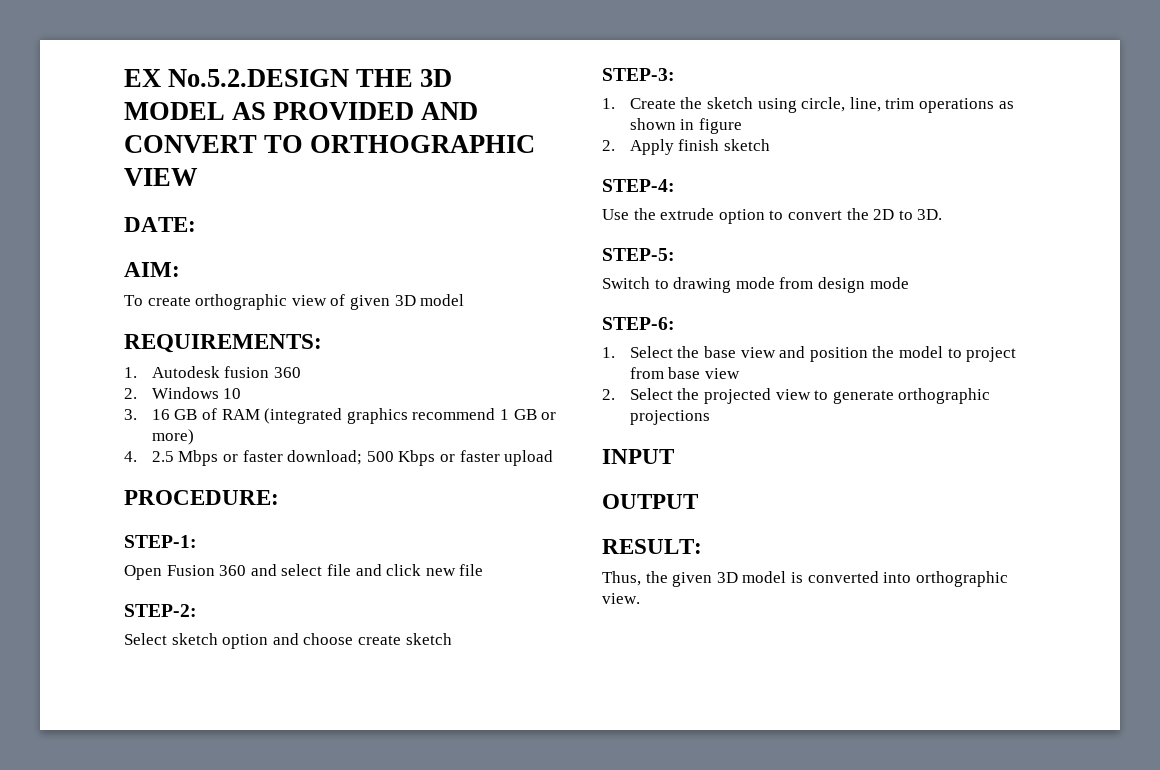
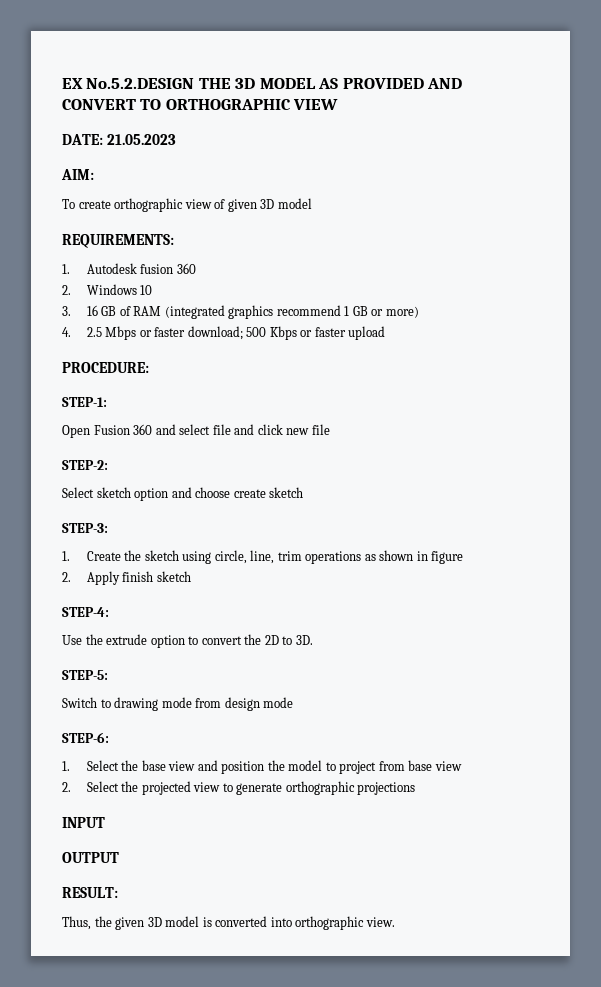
- DATE:
+ DATE: 21.05.2023

